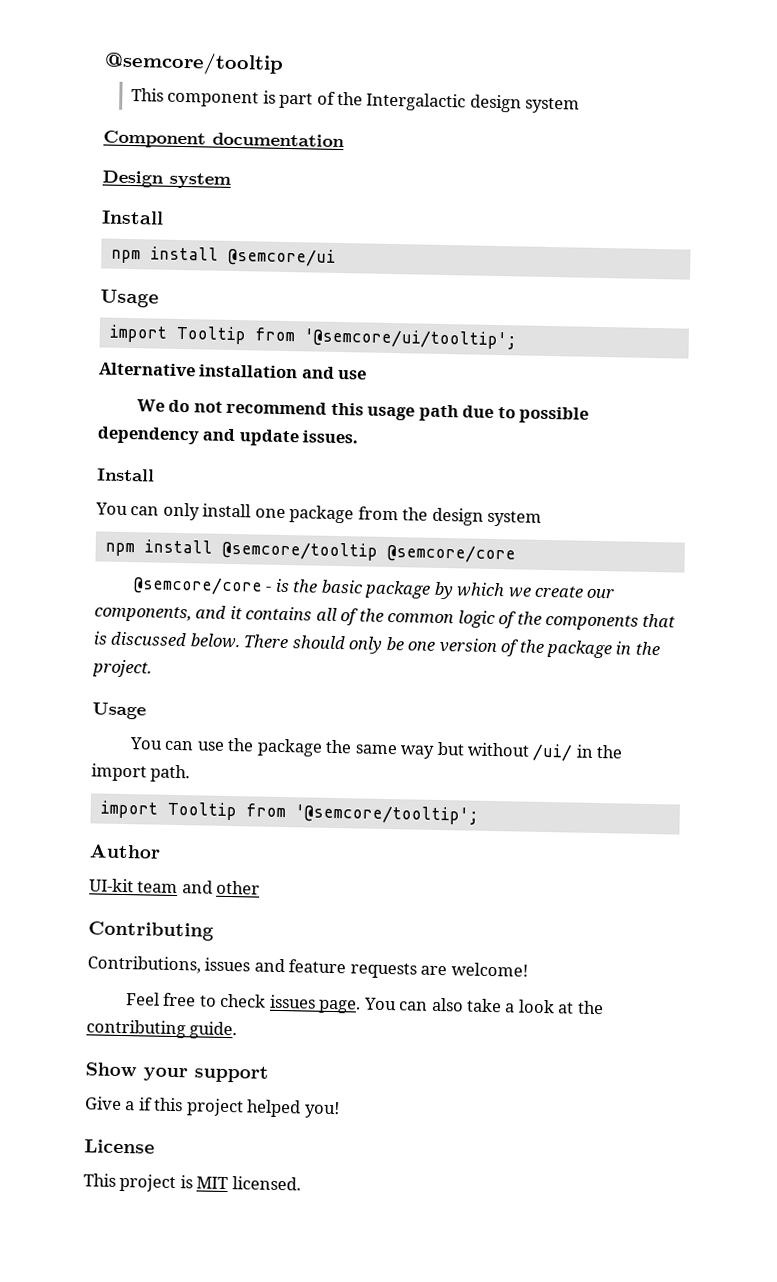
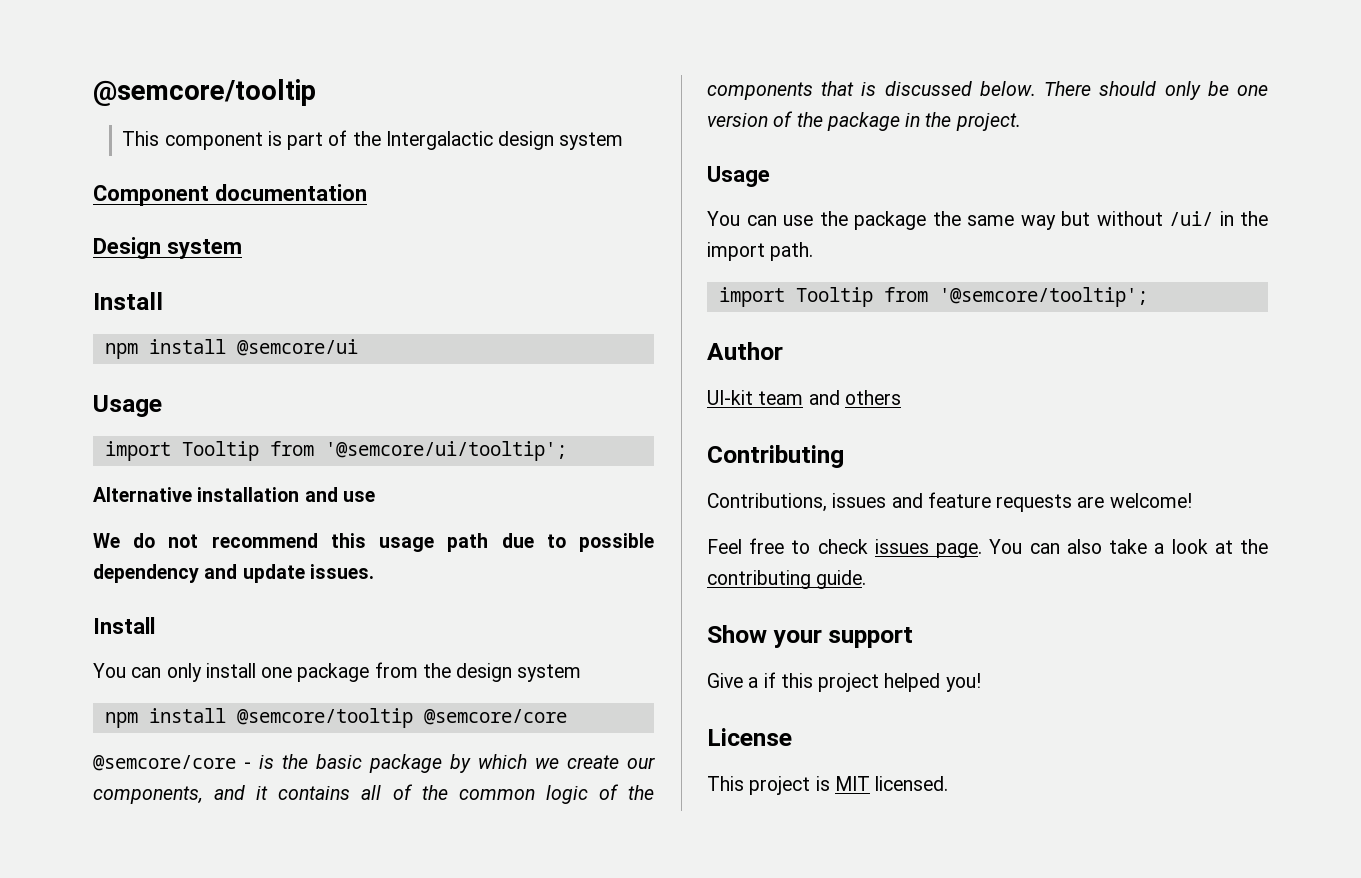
- UI-kit team and other
+ UI-kit team and others

